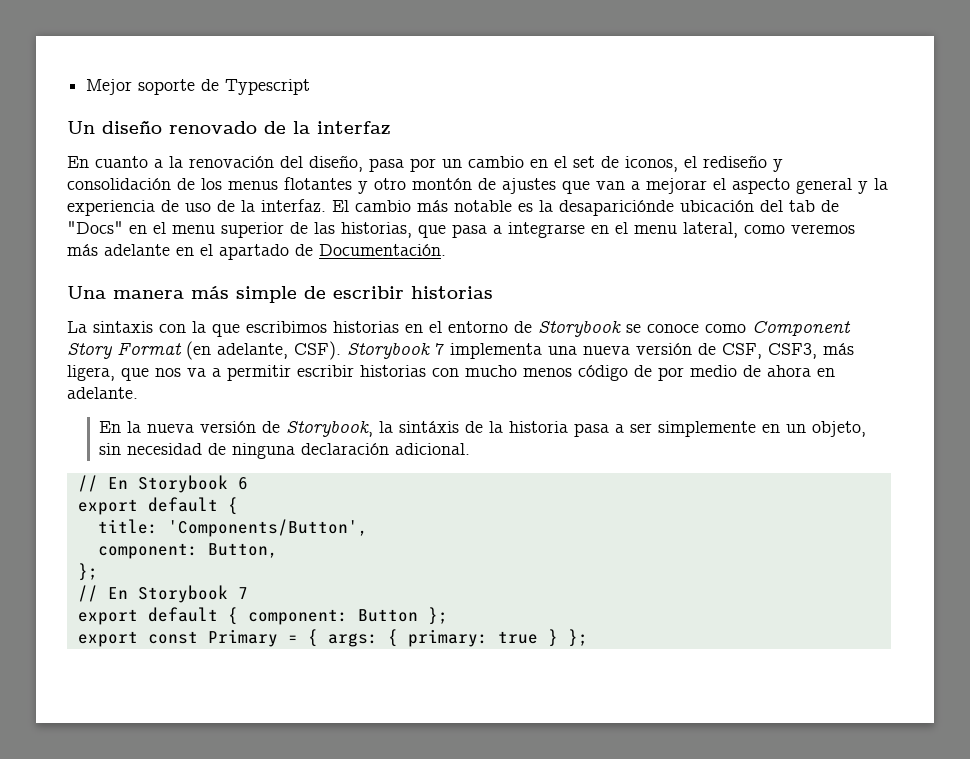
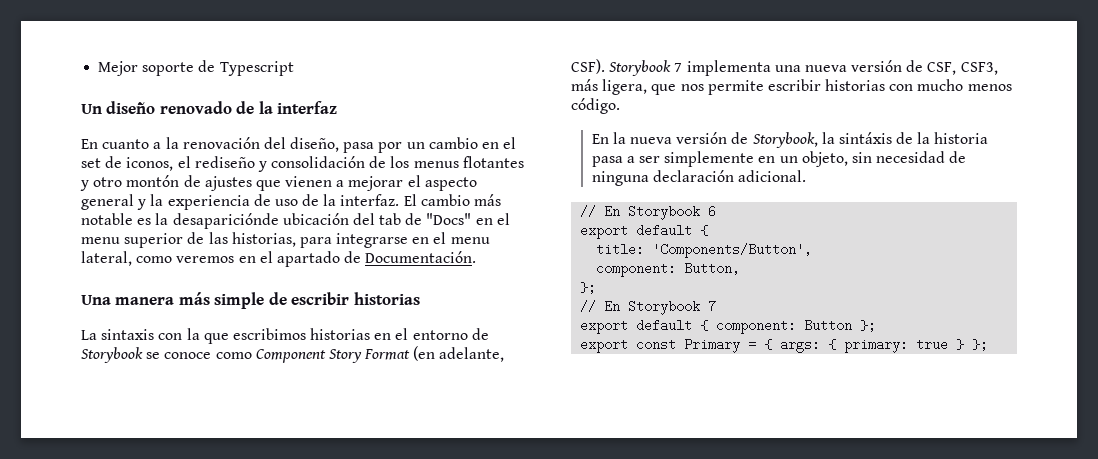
- En cuanto a la renovación del diseño, pasa por un cambio en el set de iconos, el rediseño y consolidación de los menus flotantes y otro montón de ajustes que van a mejorar el aspecto general y la experiencia de uso de la interfaz.
+ En cuanto a la renovación del diseño, pasa por un cambio en el set de iconos, el rediseño y consolidación de los menus flotantes y otro montón de ajustes que vienen a mejorar el aspecto general y la experiencia de uso de la interfaz.
- El cambio más notable es la desapariciónde ubicación del tab de "Docs" en el menu superior de las historias, que pasa a integrarse en el menu lateral, como veremos más adelante en el apartado de Documentación.
+ El cambio más notable es la desapariciónde ubicación del tab de "Docs" en el menu superior de las historias, para integrarse en el menu lateral, como veremos en el apartado de Documentación.
- Storybook 7 implementa una nueva versión de CSF, CSF3, más ligera, que nos va a permitir escribir historias con mucho menos código de por medio de ahora en adelante.
+ Storybook 7 implementa una nueva versión de CSF, CSF3, más ligera, que nos permite escribir historias con mucho menos código.

